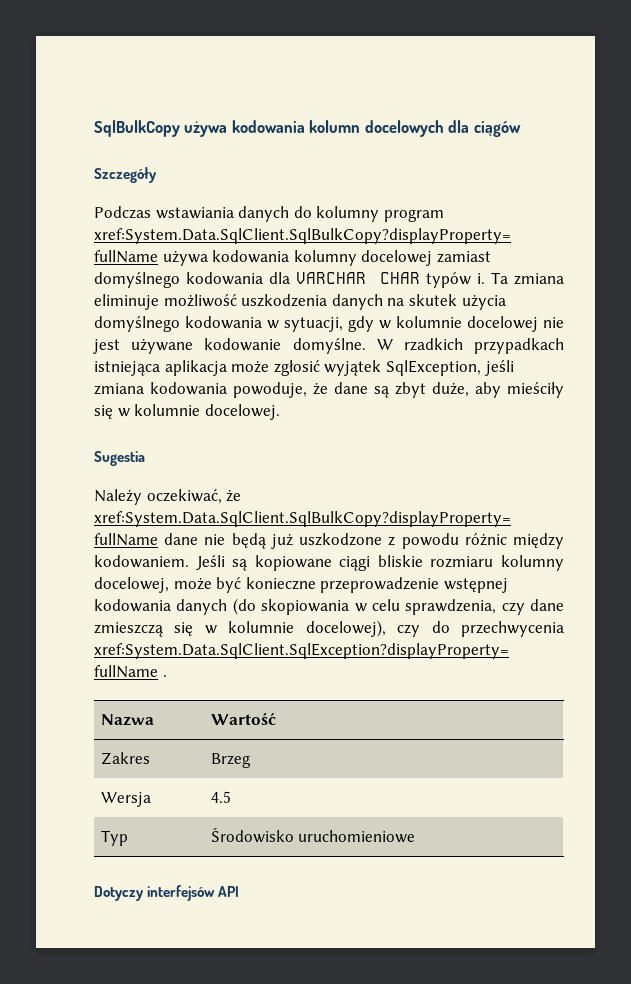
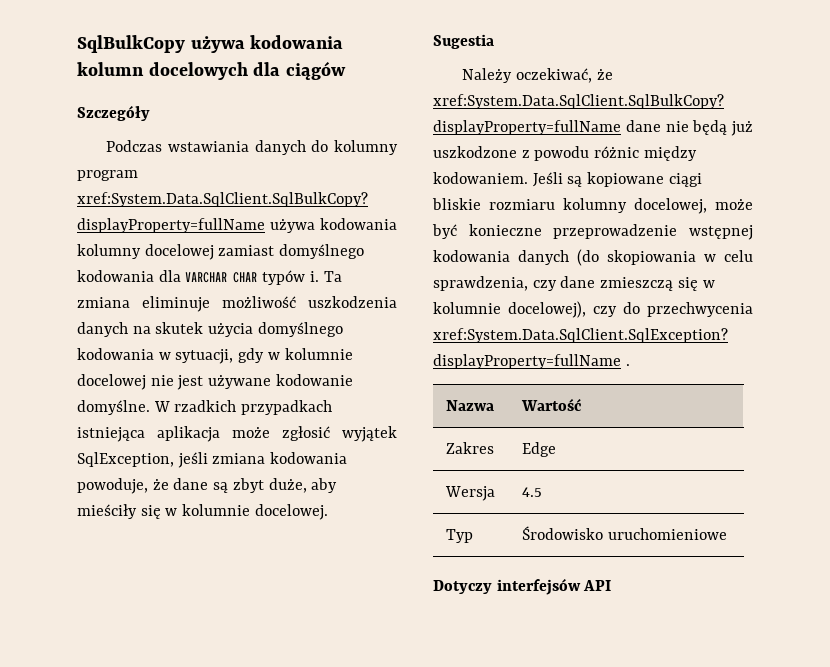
- Zakres | Brzeg
+ Zakres | Edge

